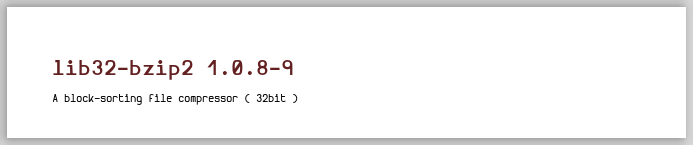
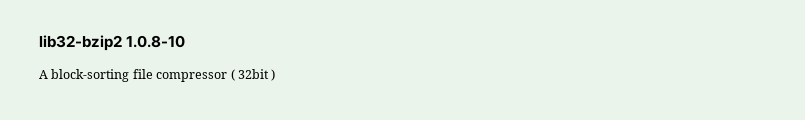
- lib32-bzip2 1.0.8-9
+ lib32-bzip2 1.0.8-10

